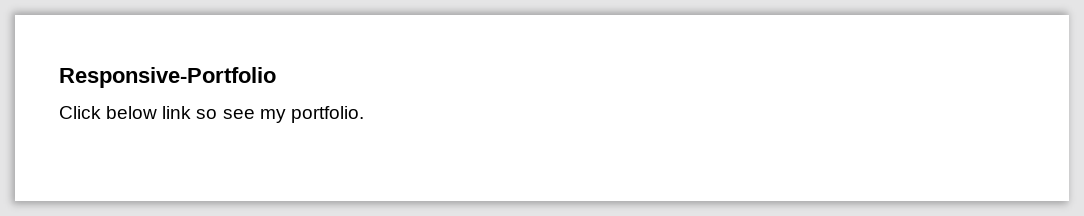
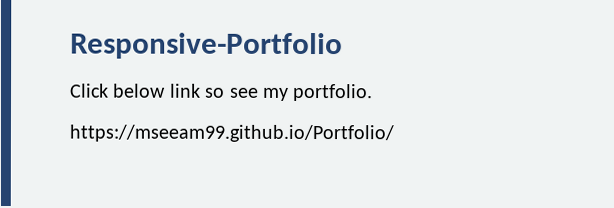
+ https://mseeam99.github.io/Portfolio/

